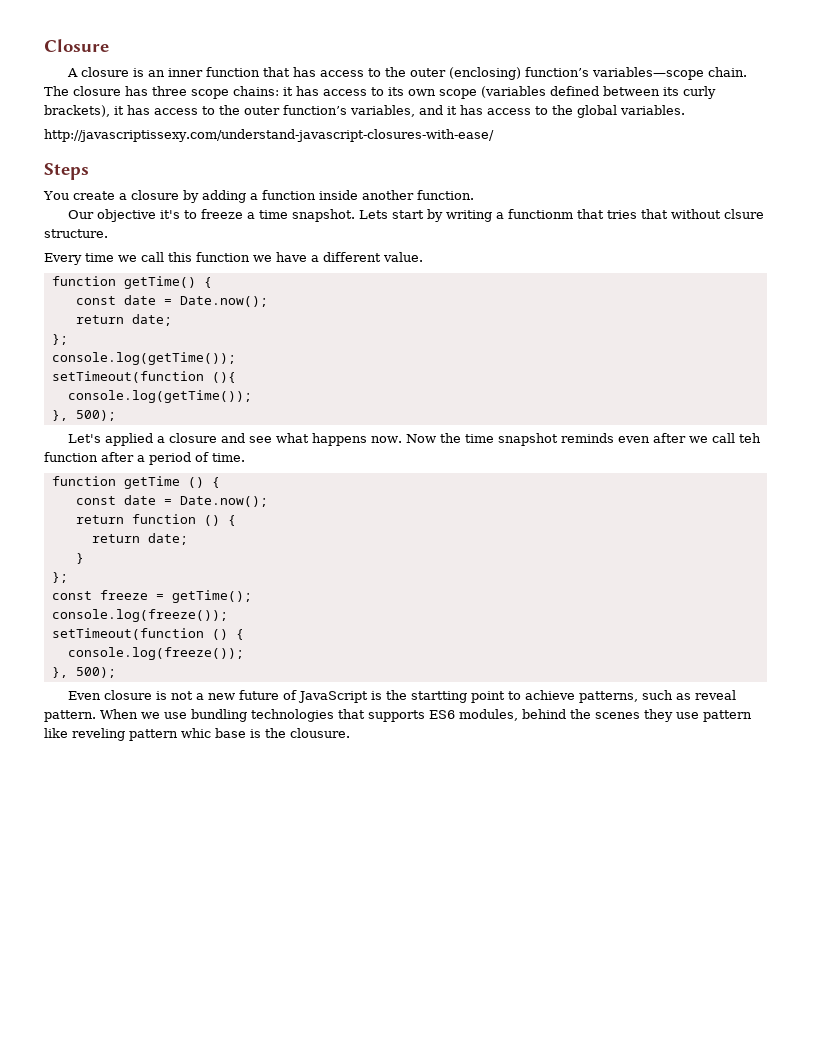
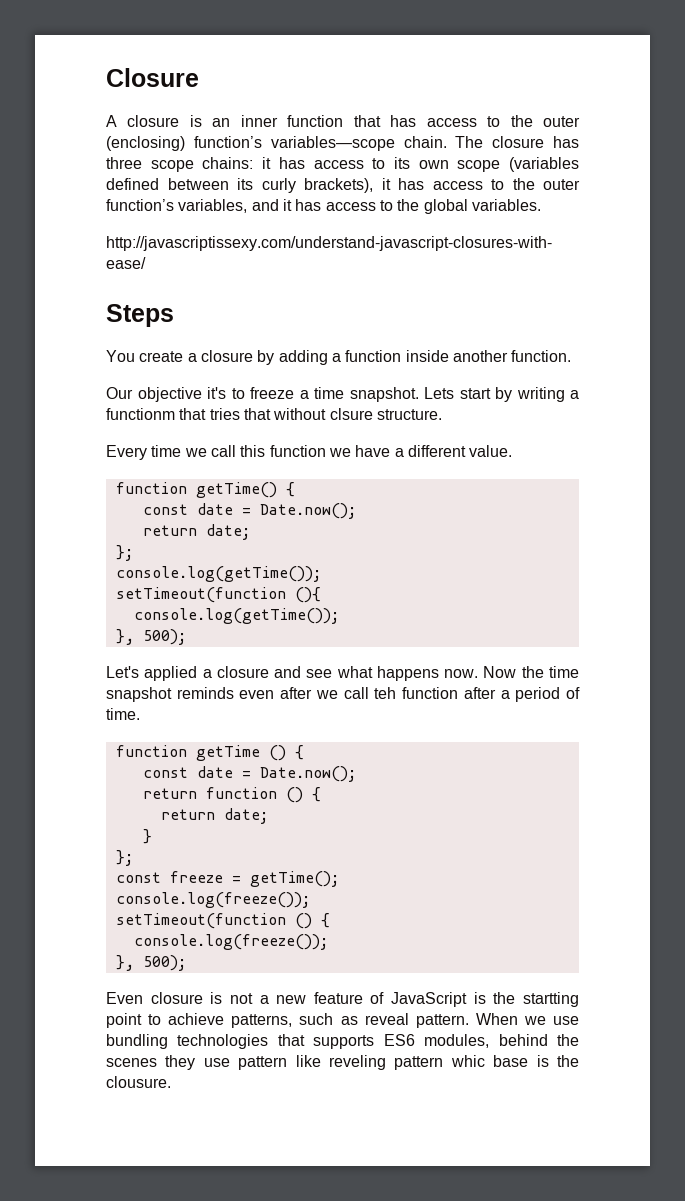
- Even closure is not a new future of JavaScript is the startting point to achieve patterns, such as reveal pattern.
+ Even closure is not a new feature of JavaScript is the startting point to achieve patterns, such as reveal pattern.

